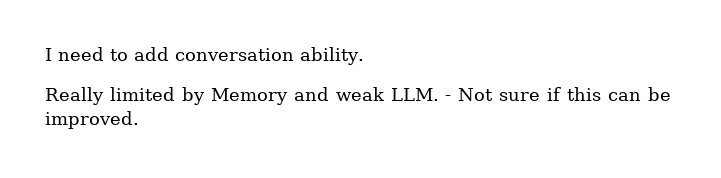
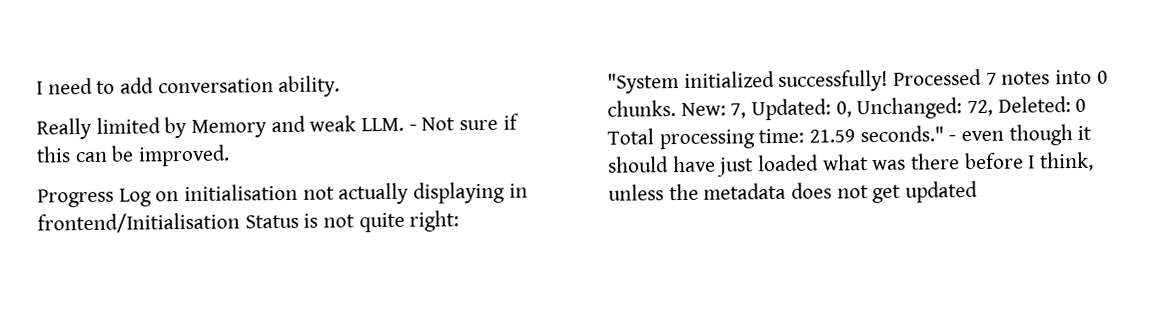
+ Progress Log on initialisation not actually displaying in frontend/Initialisation Status is not quite right:
+ "System initialized successfully! Processed 7 notes into 0 chunks. New: 7, Updated: 0, Unchanged: 72, Deleted: 0 Total processing time: 21.59 seconds." - even though it should have just loaded what was there before I think, unless the metadata does not get updated

